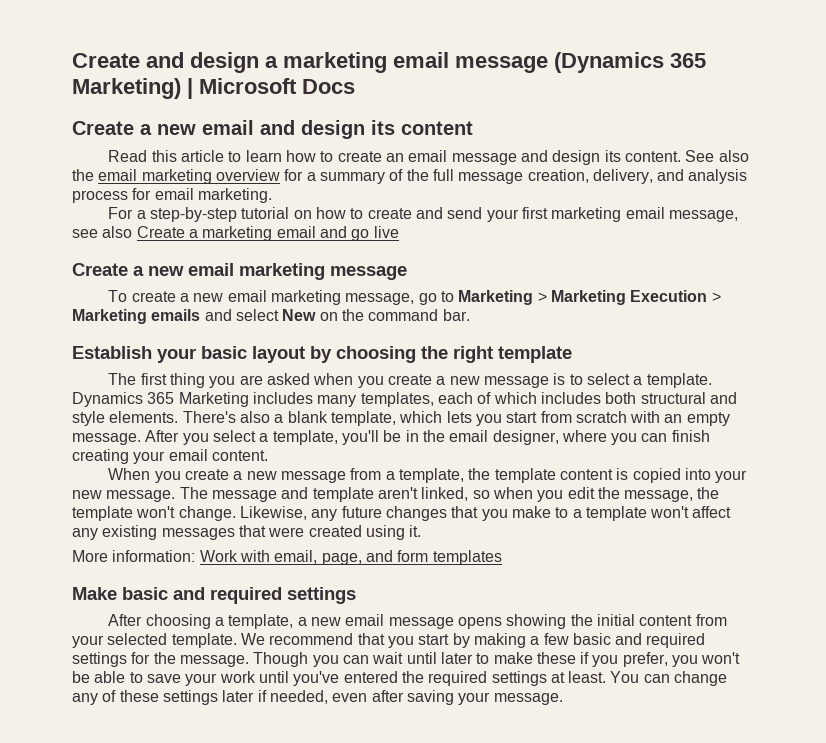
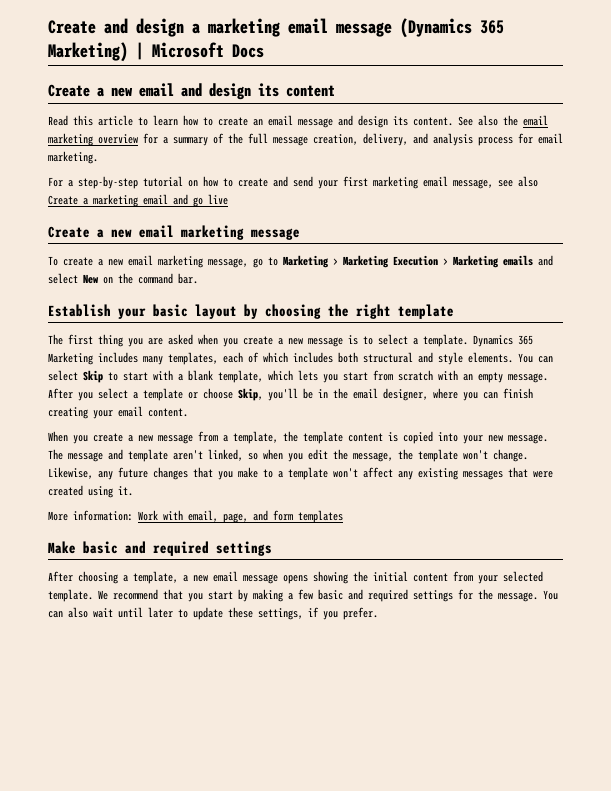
- There's also a blank template, which lets you start from scratch with an empty message.
+ You can select Skip to start with a blank template, which lets you start from scratch with an empty message.
- After you select a template, you'll be in the email designer, where you can finish creating your email content.
+ After you select a template or choose Skip, you'll be in the email designer, where you can finish creating your email content.
- Though you can wait until later to make these if you prefer, you won't be able to save your work until you've entered the required settings at least. You can change any of these settings later if needed, even after saving your message.
+ You can also wait until later to update these settings, if you prefer.

